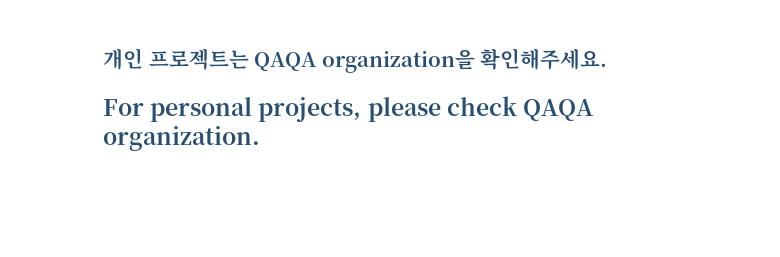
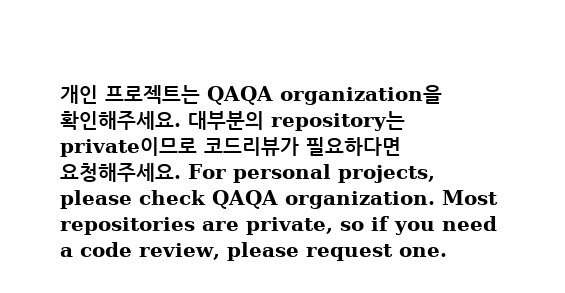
- 개인 프로젝트는 QAQA organization을 확인해주세요.
- For personal projects, please check QAQA organization.
+ 개인 프로젝트는 QAQA organization을 확인해주세요. 대부분의 repository는 private이므로 코드리뷰가 필요하다면 요청해주세요. For personal projects, please check QAQA organization.
+ Most repositories are private, so if you need a code review, please request one.

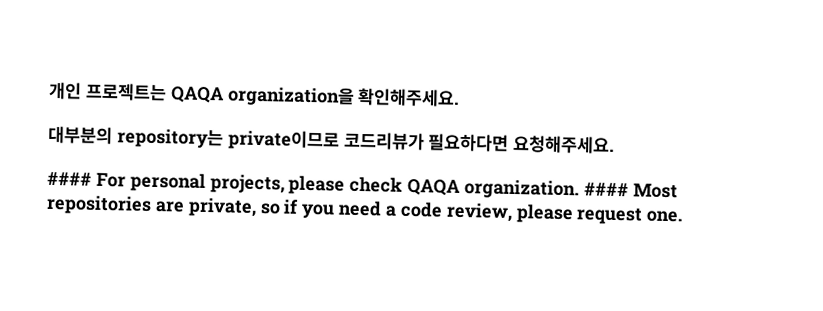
- 개인 프로젝트는 QAQA organization을 확인해주세요. 대부분의 repository는 private이므로 코드리뷰가 필요하다면 요청해주세요. For personal projects, please check QAQA organization.
+ 개인 프로젝트는 QAQA organization을 확인해주세요.
+ 대부분의 repository는 private이므로 코드리뷰가 필요하다면 요청해주세요.
+ #### For personal projects, please check QAQA organization.
- Most repositories are private, so if you need a code review, please request one.
+ #### Most repositories are private, so if you need a code review, please request one.

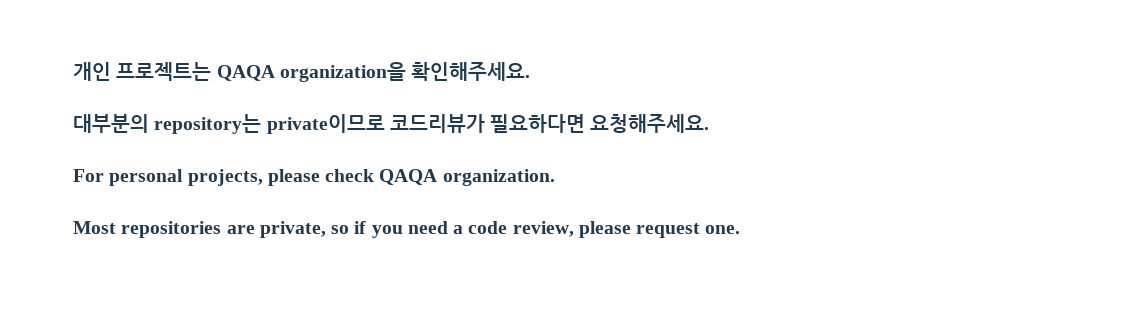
- #### For personal projects, please check QAQA organization. #### Most repositories are private, so if you need a code review, please request one.
+ For personal projects, please check QAQA organization.
+ Most repositories are private, so if you need a code review, please request one.

